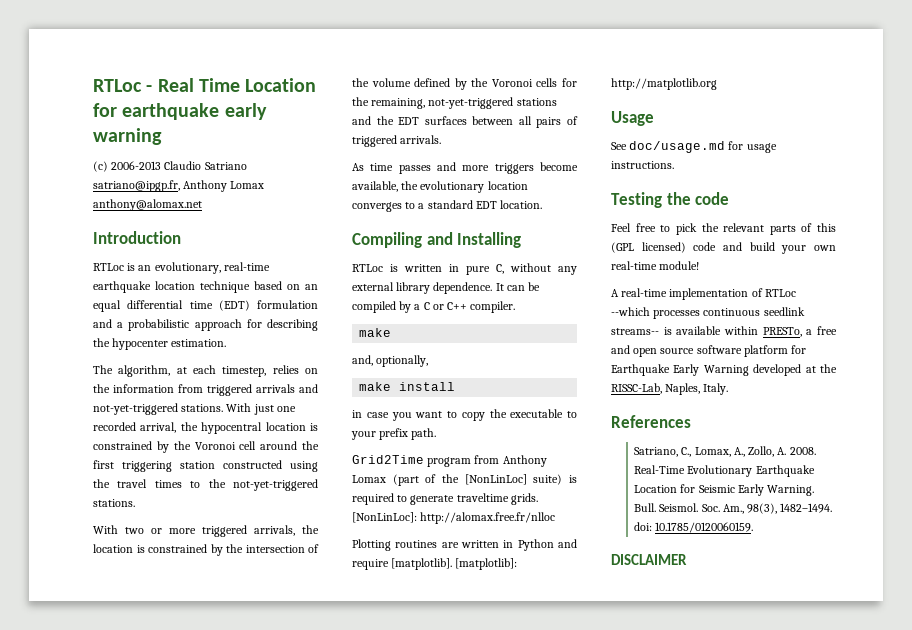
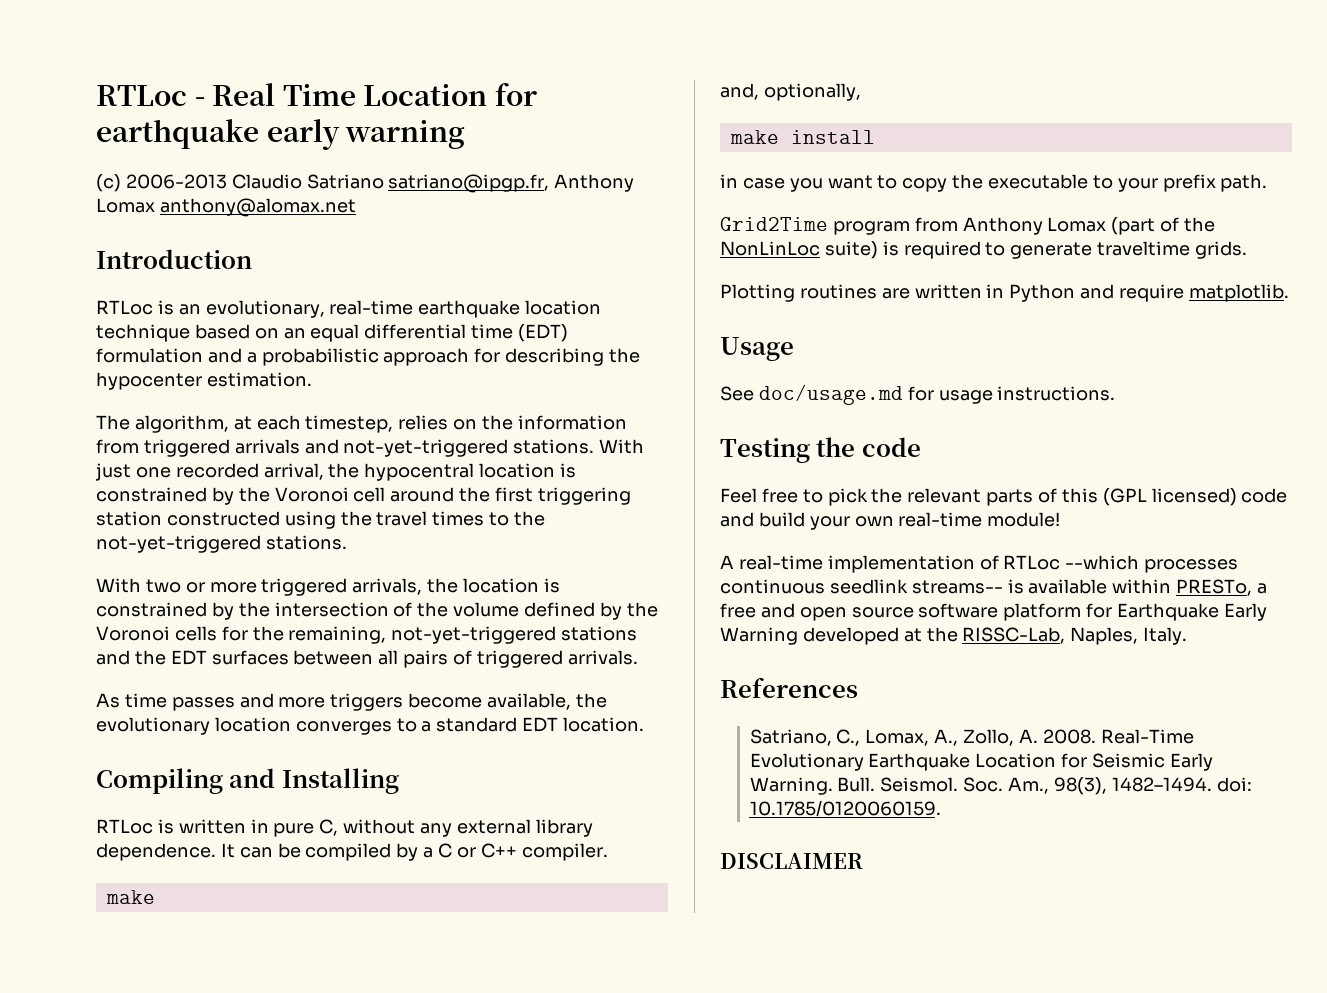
- Grid2Time program from Anthony Lomax (part of the [NonLinLoc] suite) is required to generate traveltime grids. [NonLinLoc]: http://alomax.free.fr/nlloc
+ Grid2Time program from Anthony Lomax (part of the NonLinLoc suite) is required to generate traveltime grids.
- Plotting routines are written in Python and require [matplotlib]. [matplotlib]: http://matplotlib.org
+ Plotting routines are written in Python and require matplotlib.

